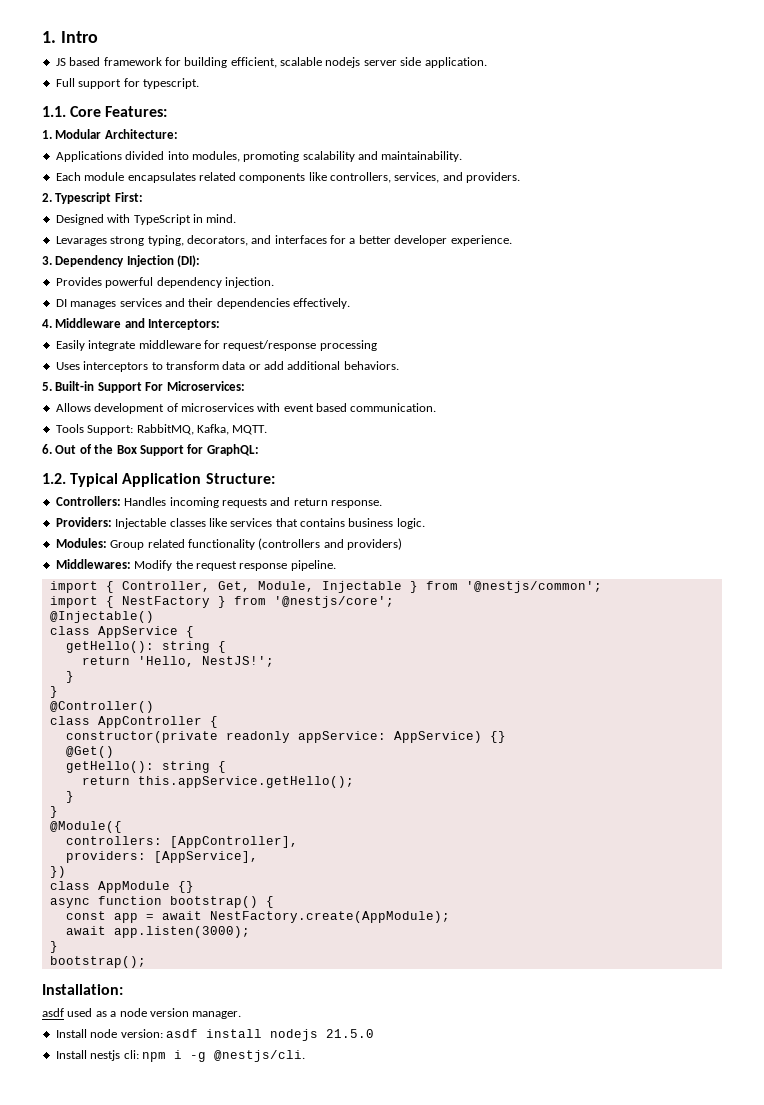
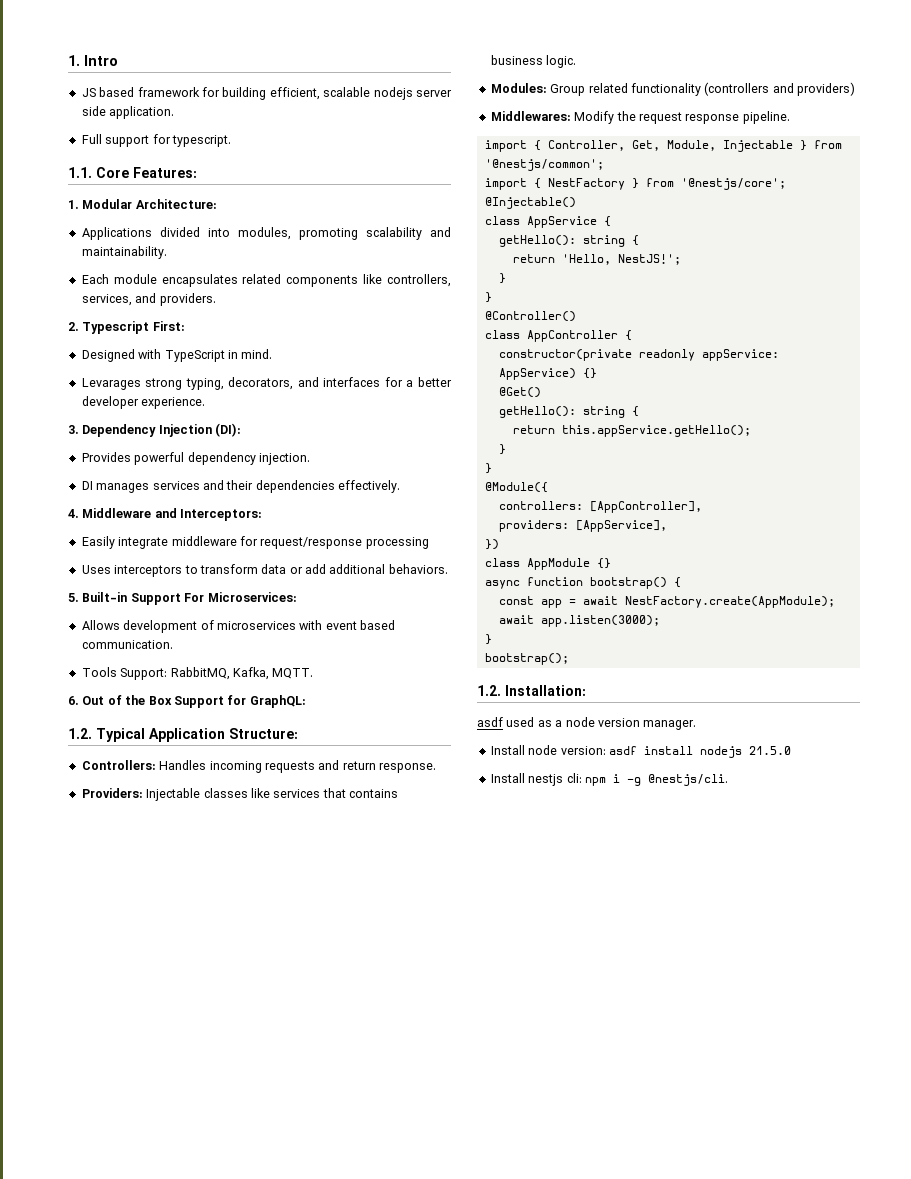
- Installation:
+ 1.2. Installation:

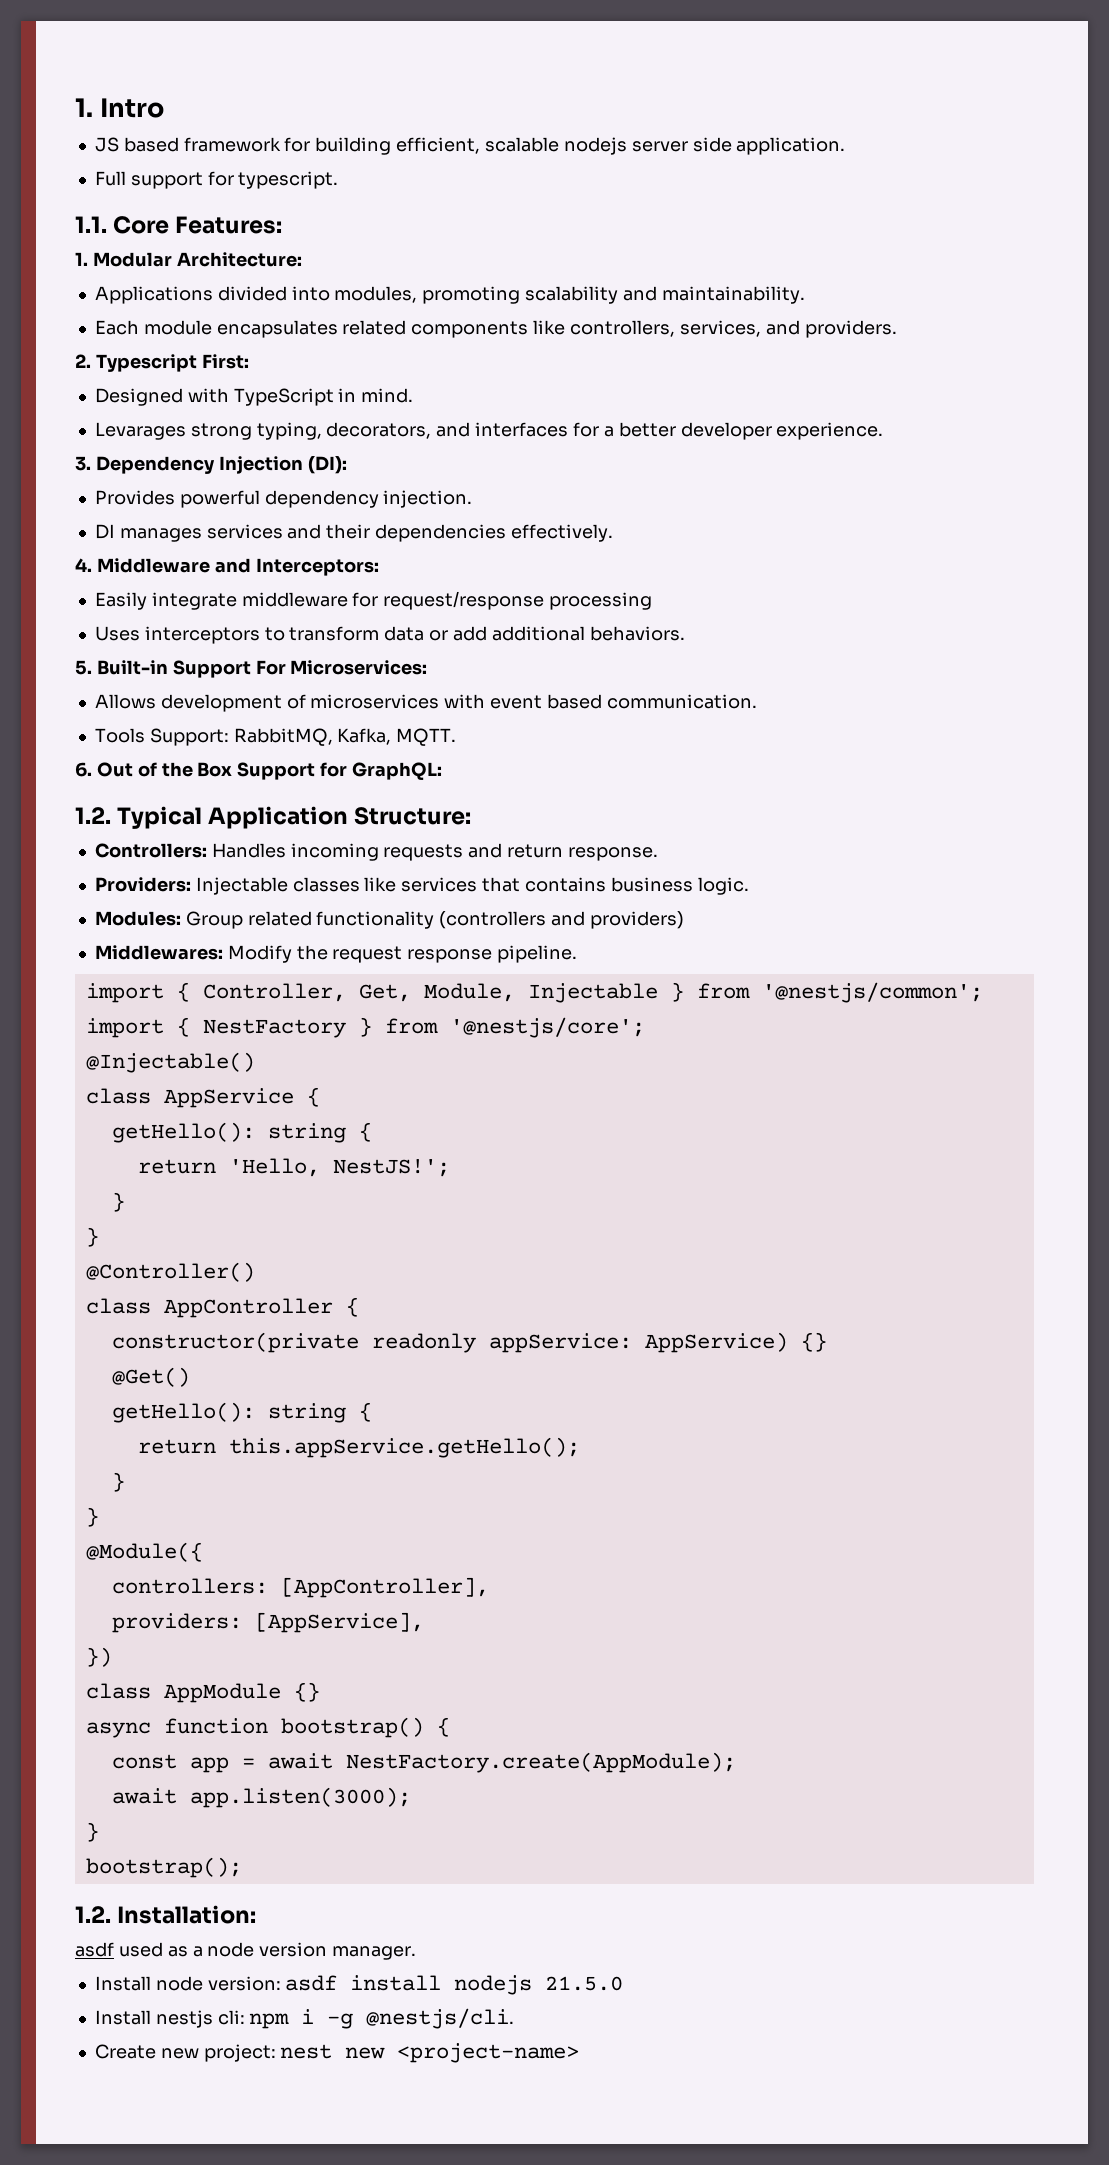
+ Create new project: nest new <project-name>

